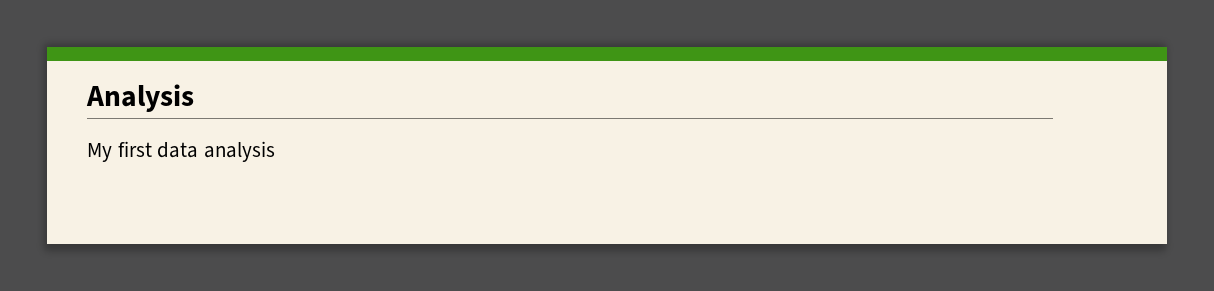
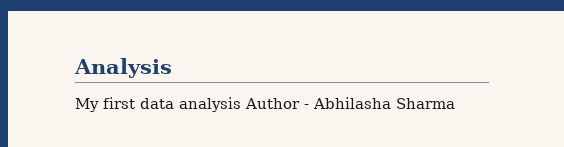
- My first data analysis
+ My first data analysis Author - Abhilasha Sharma

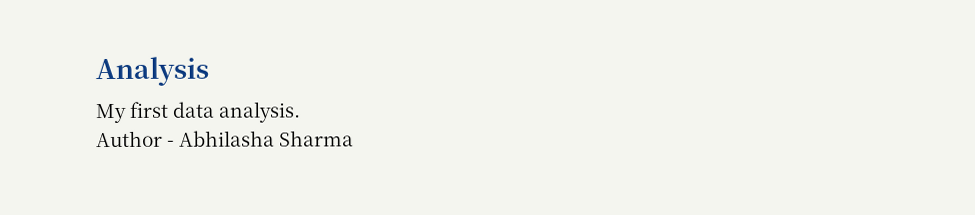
- My first data analysis Author - Abhilasha Sharma
+ My first data analysis.
+ Author - Abhilasha Sharma

